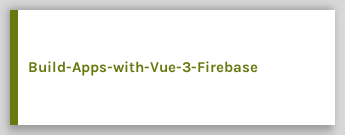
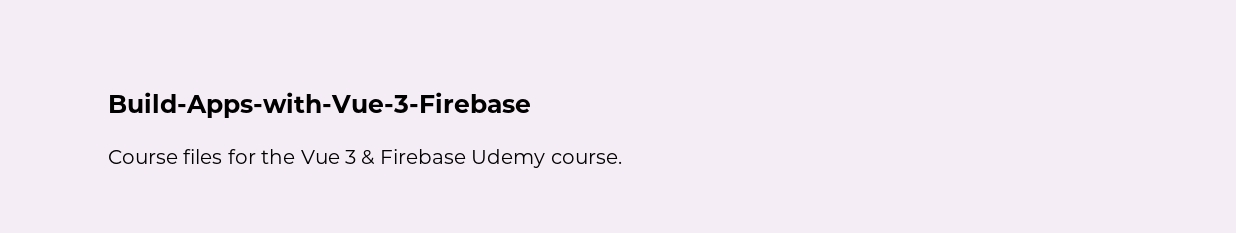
+ Course files for the Vue 3 & Firebase Udemy course.

